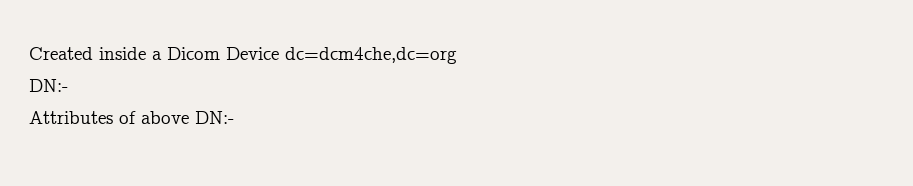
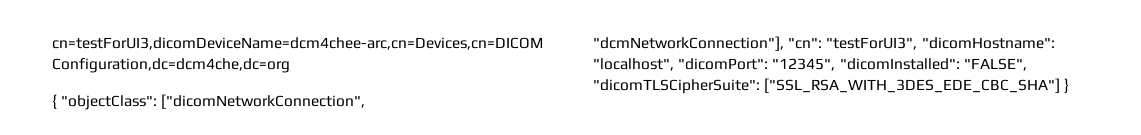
- Created inside a Dicom Device dc=dcm4che,dc=org
- DN:-
- Attributes of above DN:-
+ cn=testForUI3,dicomDeviceName=dcm4chee-arc,cn=Devices,cn=DICOM Configuration,dc=dcm4che,dc=org
+ { "objectClass": ["dicomNetworkConnection", "dcmNetworkConnection"], "cn": "testForUI3", "dicomHostname": "localhost", "dicomPort": "12345", "dicomInstalled": "FALSE", "dicomTLSCipherSuite": ["SSL_RSA_WITH_3DES_EDE_CBC_SHA"] }

